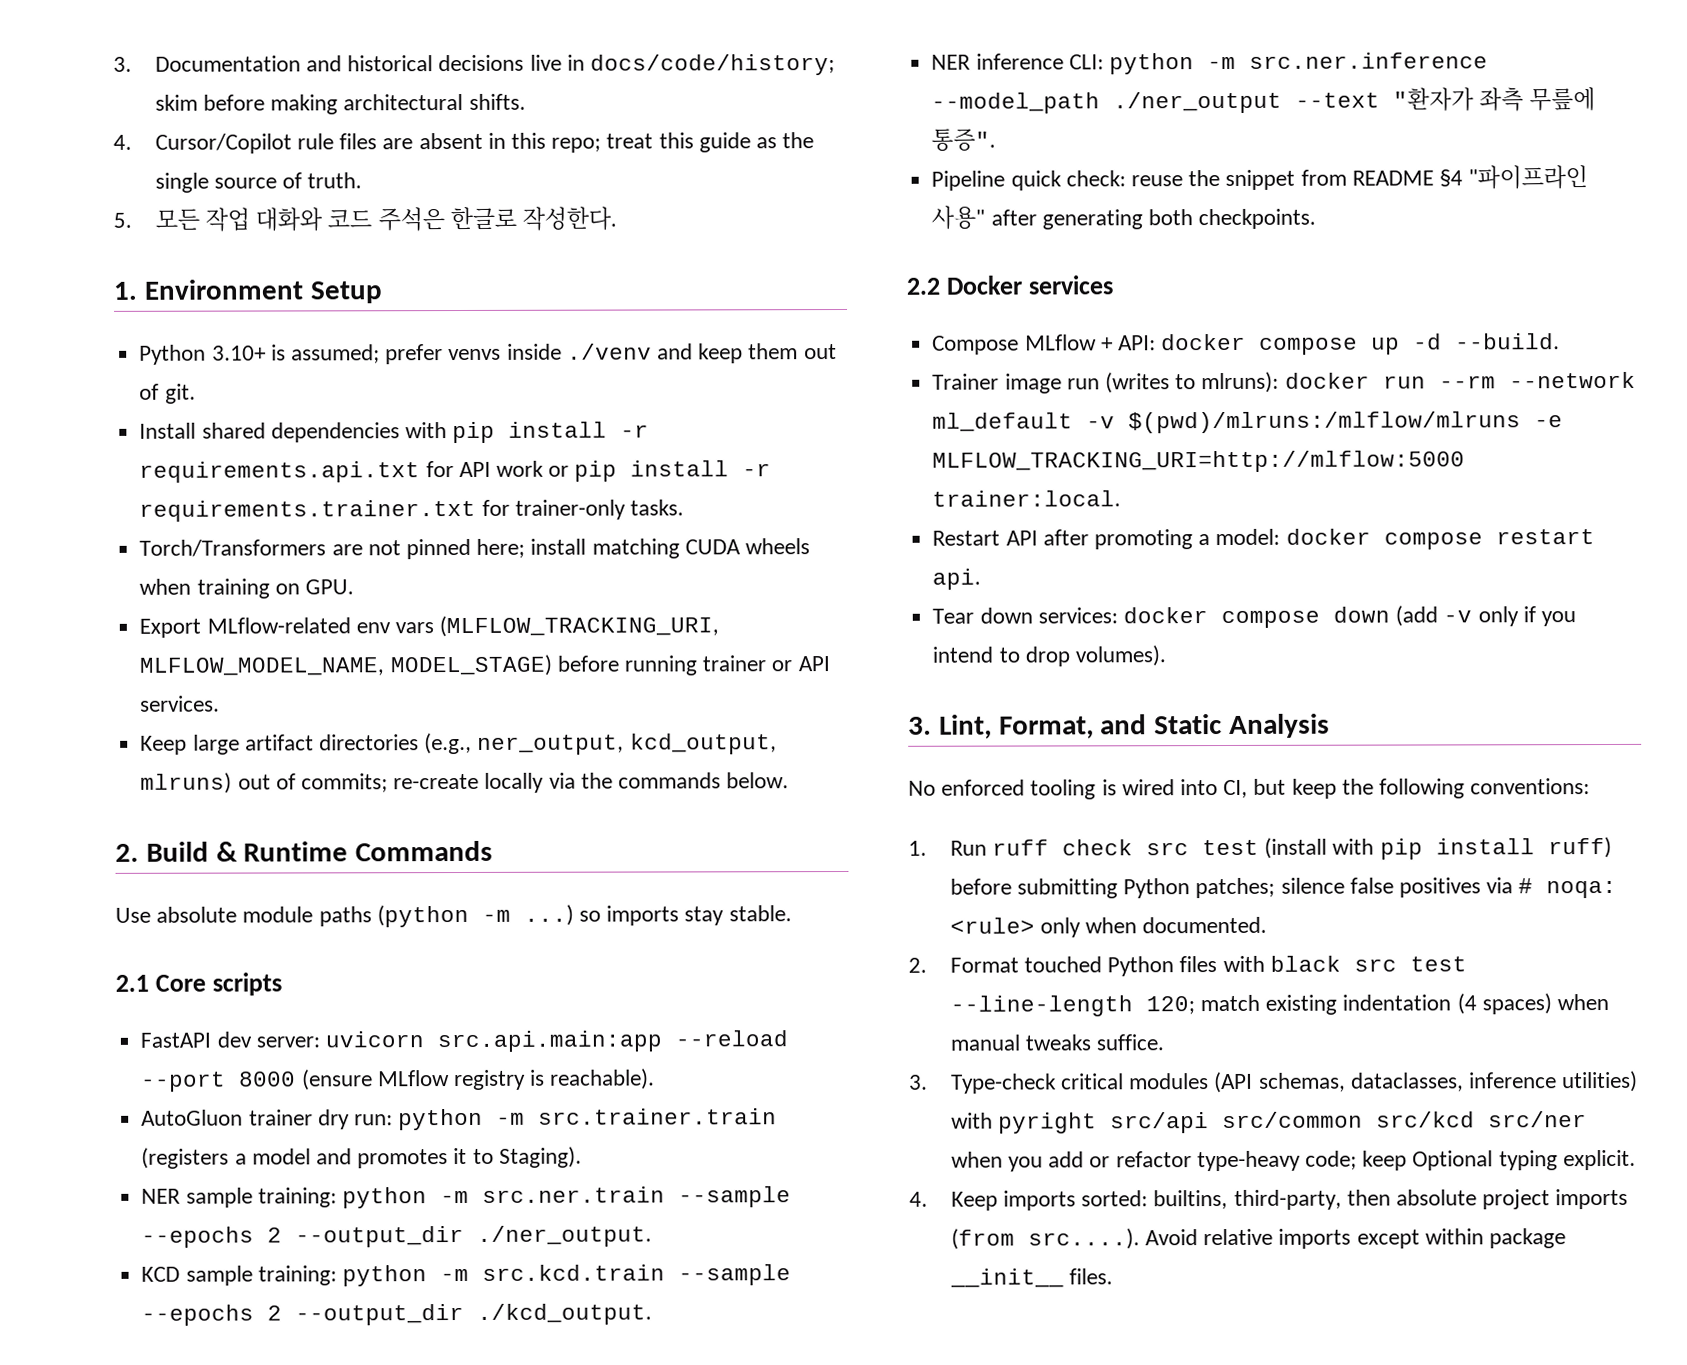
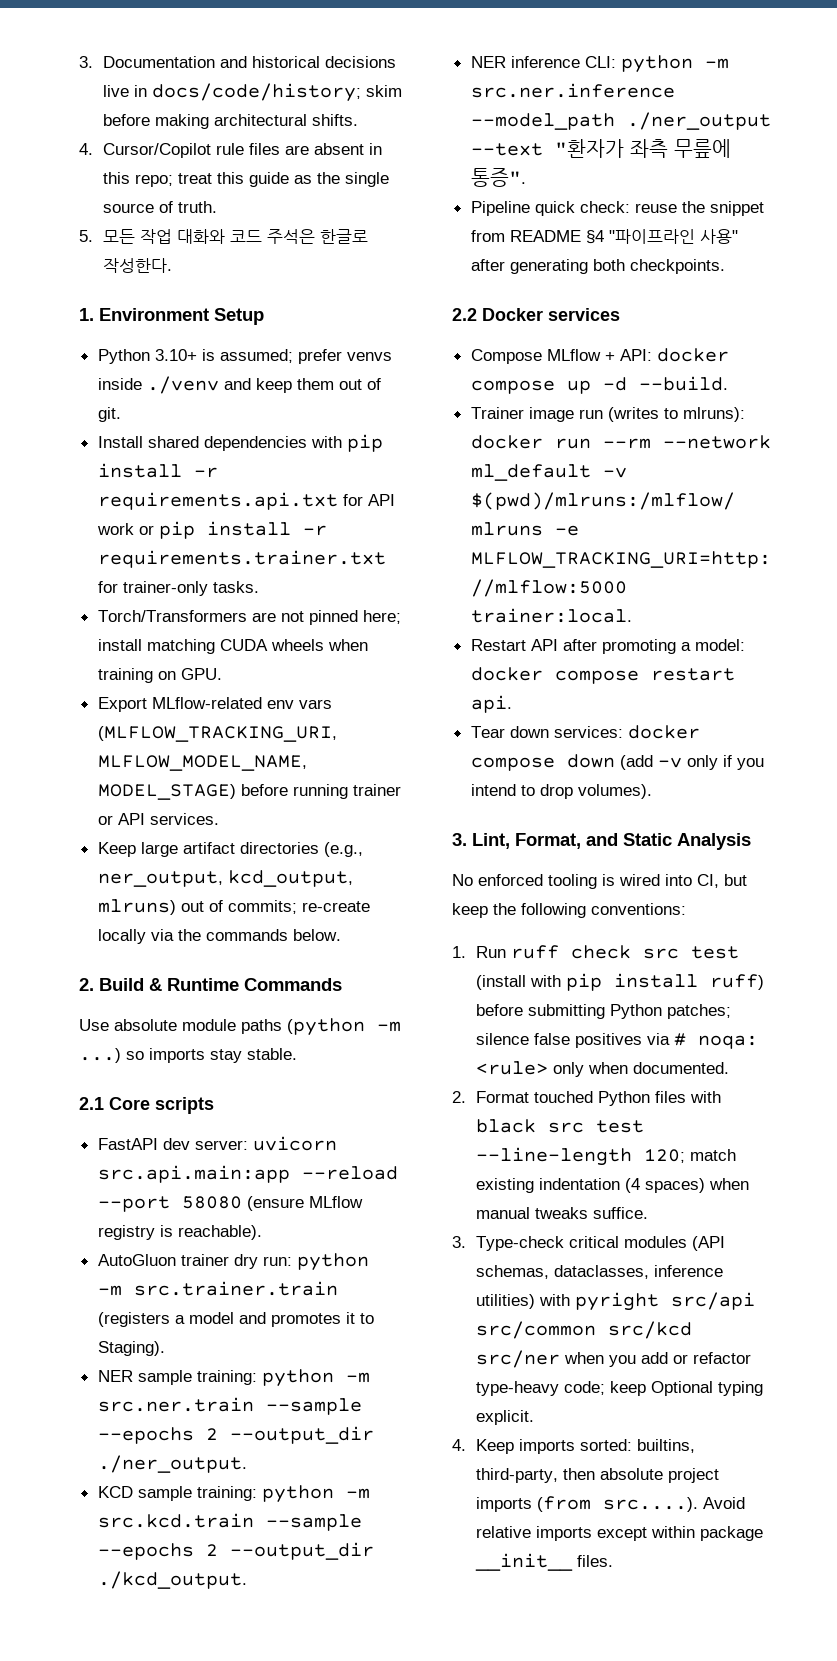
- FastAPI dev server: uvicorn src.api.main:app --reload --port 8000 (ensure MLflow registry is reachable).
+ FastAPI dev server: uvicorn src.api.main:app --reload --port 58080 (ensure MLflow registry is reachable).

